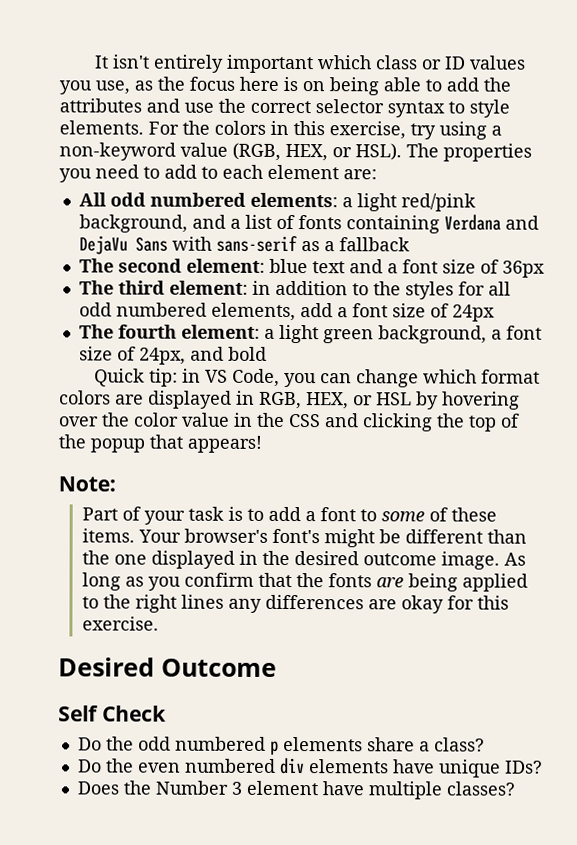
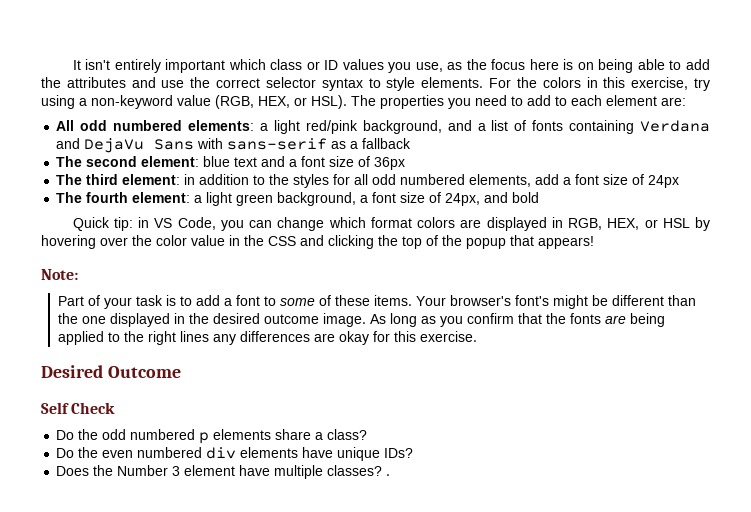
- Does the Number 3 element have multiple classes?
+ Does the Number 3 element have multiple classes? .

